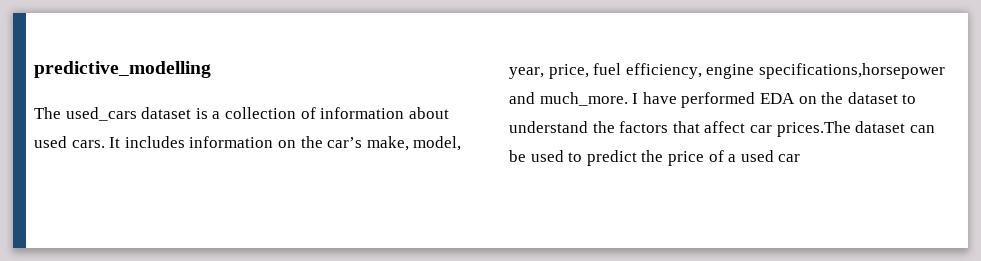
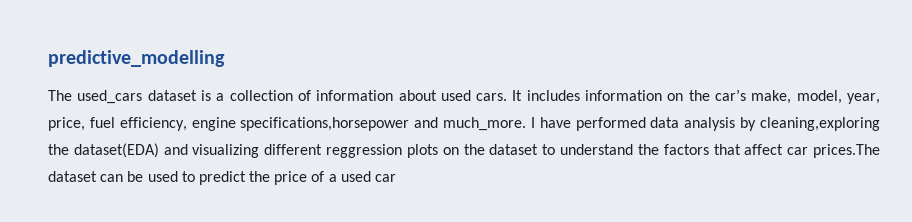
- I have performed EDA on the dataset to understand the factors that affect car prices.The dataset can be used to predict the price of a used car
+ I have performed data analysis by cleaning,exploring the dataset(EDA) and visualizing different reggression plots on the dataset to understand the factors that affect car prices.The dataset can be used to predict the price of a used car

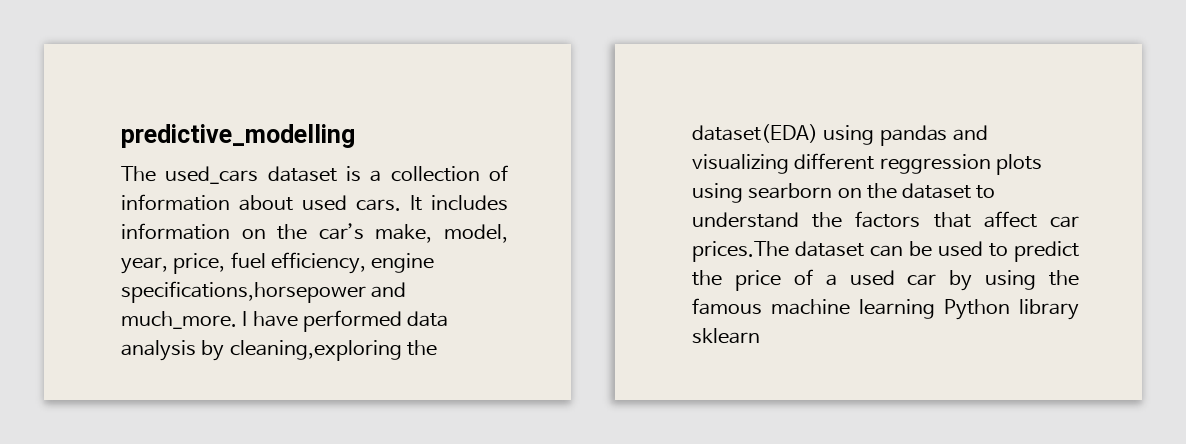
- I have performed data analysis by cleaning,exploring the dataset(EDA) and visualizing different reggression plots on the dataset to understand the factors that affect car prices.The dataset can be used to predict the price of a used car
+ I have performed data analysis by cleaning,exploring the dataset(EDA) using pandas and visualizing different reggression plots using searborn on the dataset to understand the factors that affect car prices.The dataset can be used to predict the price of a used car by using the famous machine learning Python library sklearn

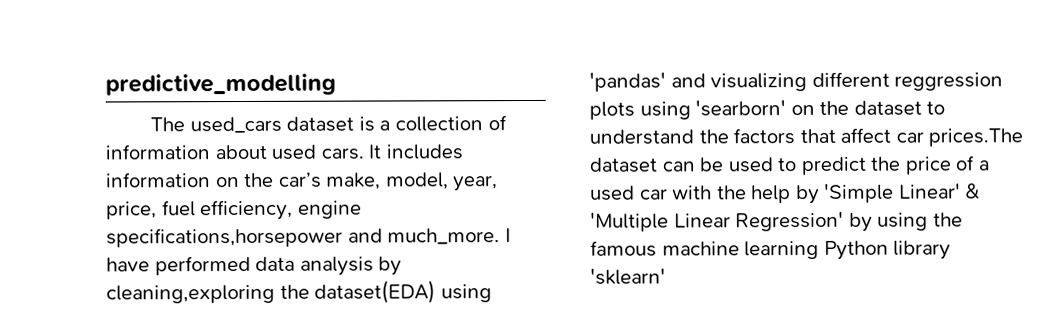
- I have performed data analysis by cleaning,exploring the dataset(EDA) using pandas and visualizing different reggression plots using searborn on the dataset to understand the factors that affect car prices.The dataset can be used to predict the price of a used car by using the famous machine learning Python library sklearn
+ I have performed data analysis by cleaning,exploring the dataset(EDA) using 'pandas' and visualizing different reggression plots using 'searborn' on the dataset to understand the factors that affect car prices.The dataset can be used to predict the price of a used car with the help by 'Simple Linear' & 'Multiple Linear Regression' by using the famous machine learning Python library 'sklearn'

